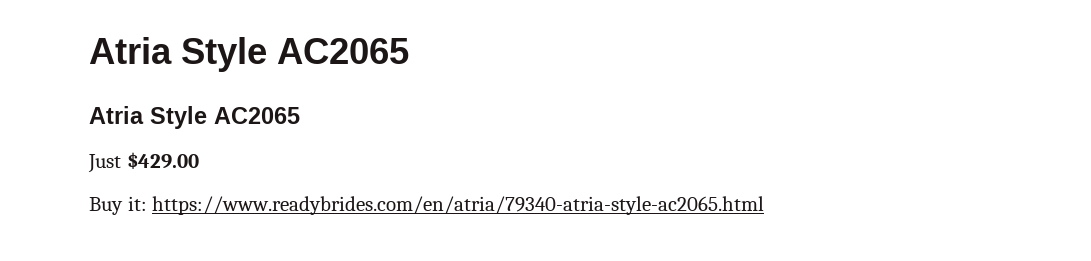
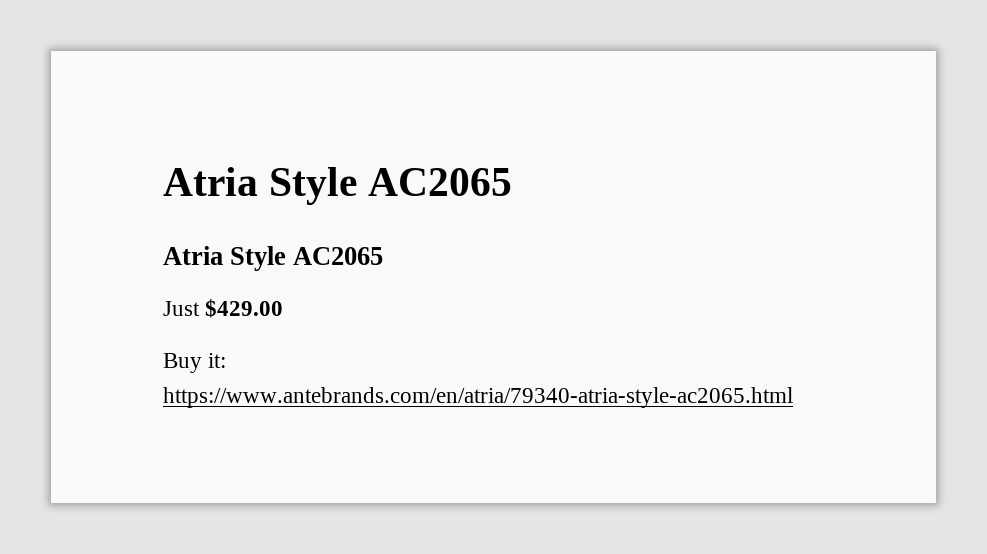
- Buy it: https://www.readybrides.com/en/atria/79340-atria-style-ac2065.html
+ Buy it: https://www.antebrands.com/en/atria/79340-atria-style-ac2065.html

